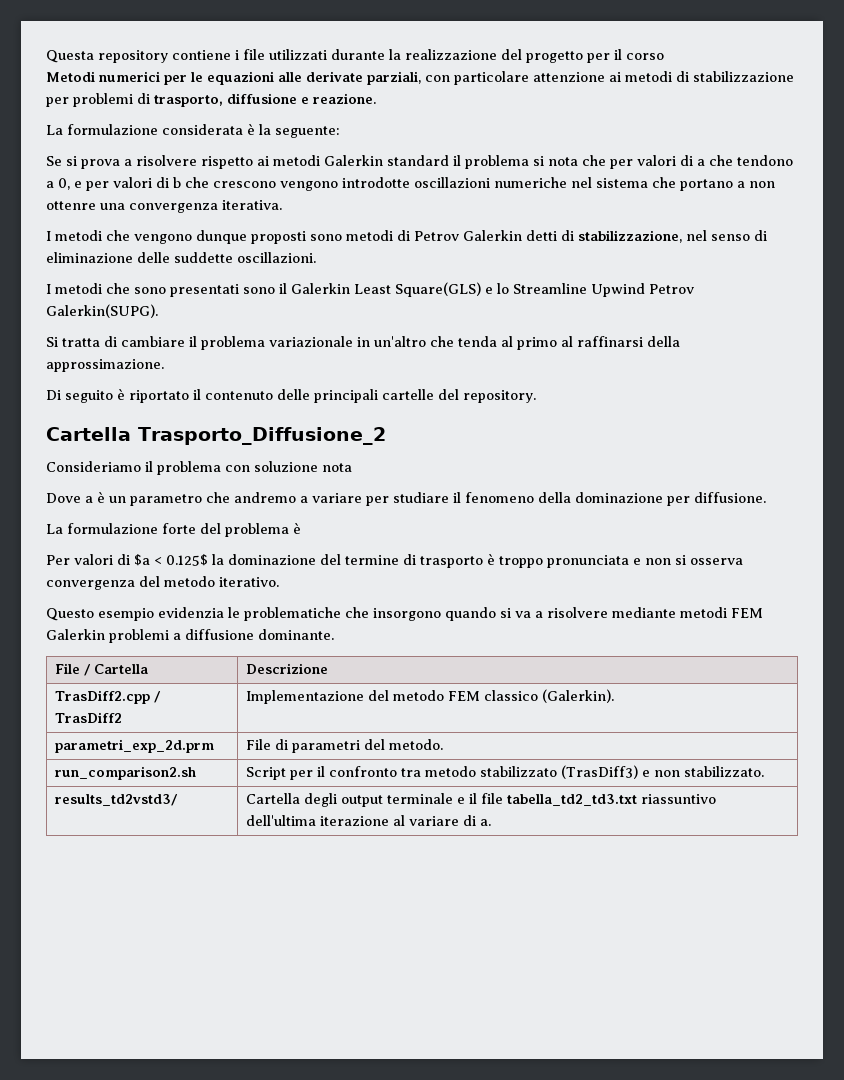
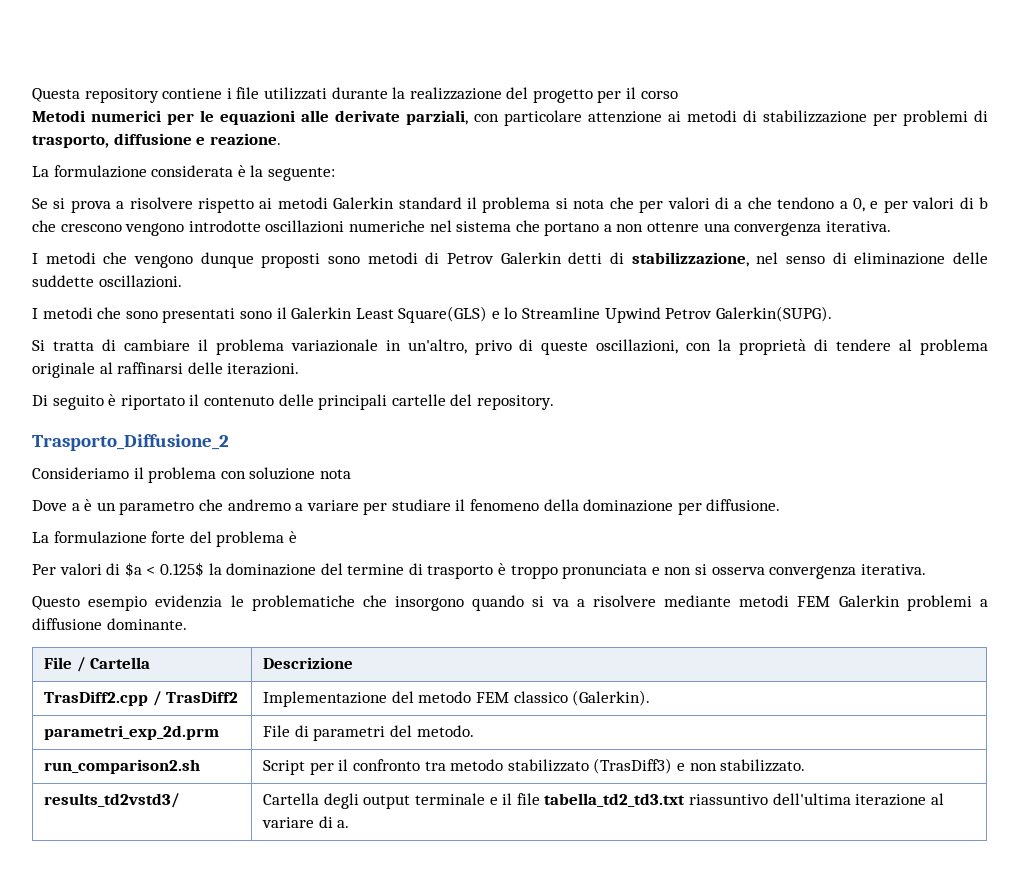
- Si tratta di cambiare il problema variazionale in un'altro che tenda al primo al raffinarsi della approssimazione.
+ Si tratta di cambiare il problema variazionale in un'altro, privo di queste oscillazioni, con la proprietà di tendere al problema originale al raffinarsi delle iterazioni.
- Cartella Trasporto_Diffusione_2
+ Trasporto_Diffusione_2
- Per valori di $a < 0.125$ la dominazione del termine di trasporto è troppo pronunciata e non si osserva convergenza del metodo iterativo.
+ Per valori di $a < 0.125$ la dominazione del termine di trasporto è troppo pronunciata e non si osserva convergenza iterativa.

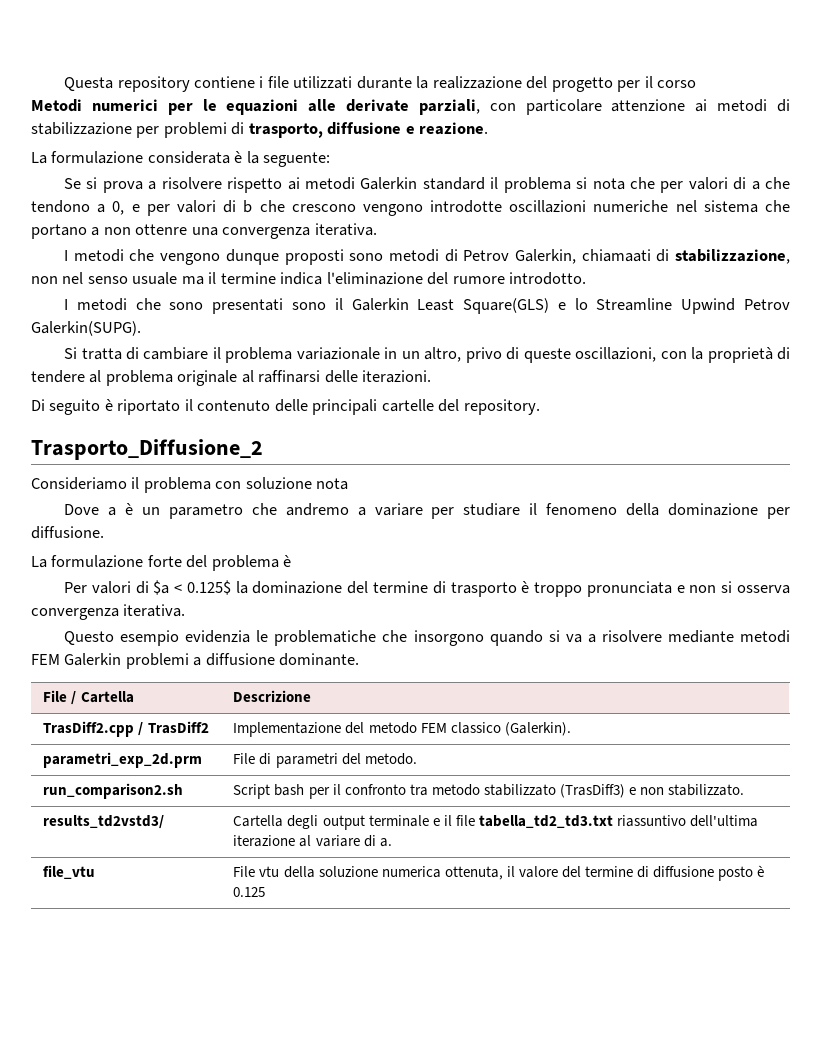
- I metodi che vengono dunque proposti sono metodi di Petrov Galerkin detti di stabilizzazione, nel senso di eliminazione delle suddette oscillazioni.
+ I metodi che vengono dunque proposti sono metodi di Petrov Galerkin, chiamaati di stabilizzazione, non nel senso usuale ma il termine indica l'eliminazione del rumore introdotto.
- Si tratta di cambiare il problema variazionale in un'altro, privo di queste oscillazioni, con la proprietà di tendere al problema originale al raffinarsi delle iterazioni.
+ Si tratta di cambiare il problema variazionale in un altro, privo di queste oscillazioni, con la proprietà di tendere al problema originale al raffinarsi delle iterazioni.
- run_comparison2.sh | Script per il confronto tra metodo stabilizzato (TrasDiff3) e non stabilizzato.
+ run_comparison2.sh | Script bash per il confronto tra metodo stabilizzato (TrasDiff3) e non stabilizzato.
+ file_vtu | File vtu della soluzione numerica ottenuta, il valore del termine di diffusione posto è 0.125

